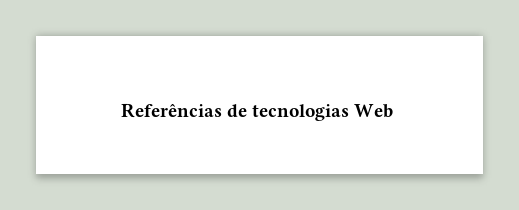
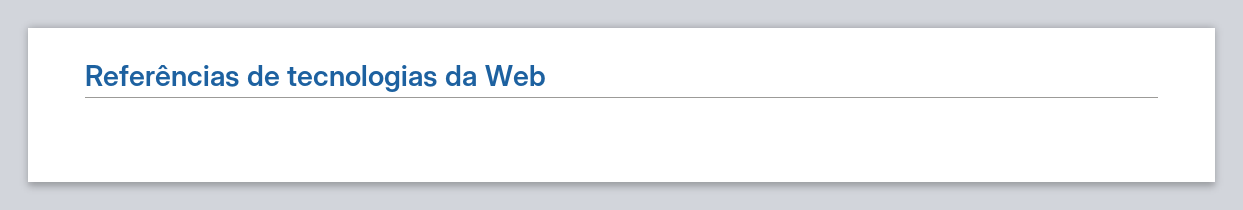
- Referências de tecnologias Web
+ Referências de tecnologias da Web

